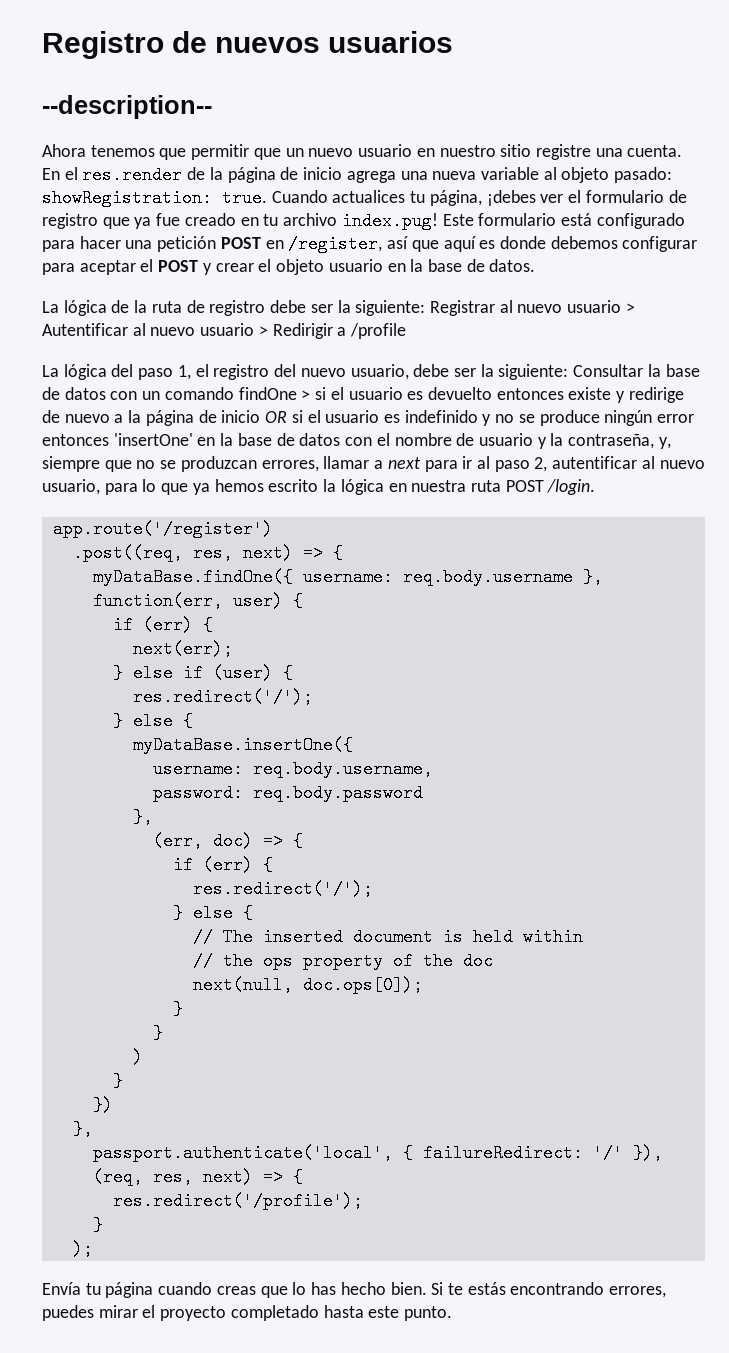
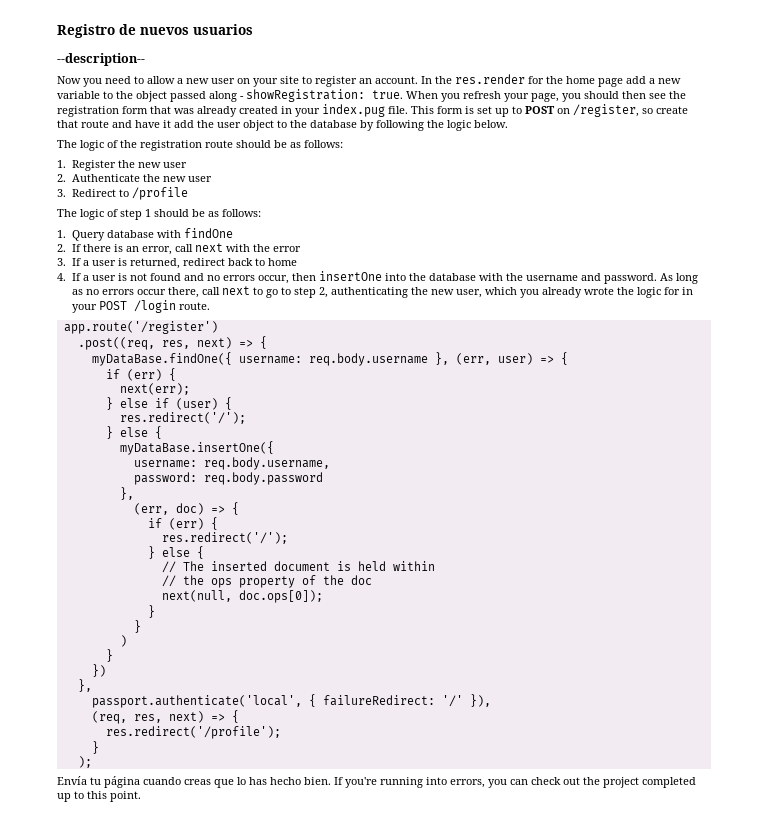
- Ahora tenemos que permitir que un nuevo usuario en nuestro sitio registre una cuenta. En el res.render de la página de inicio agrega una nueva variable al objeto pasado: showRegistration: true. Cuando actualices tu página, ¡debes ver el formulario de registro que ya fue creado en tu archivo index.pug! Este formulario está configurado para hacer una petición POST en /register, así que aquí es donde debemos configurar para aceptar el POST y crear el objeto usuario en la base de datos.
- La lógica de la ruta de registro debe ser la siguiente: Registrar al nuevo usuario > Autentificar al nuevo usuario > Redirigir a /profile
- La lógica del paso 1, el registro del nuevo usuario, debe ser la siguiente: Consultar la base de datos con un comando findOne > si el usuario es devuelto entonces existe y redirige de nuevo a la página de inicio OR si el usuario es indefinido y no se produce ningún error entonces 'insertOne' en la base de datos con el nombre de usuario y la contraseña, y, siempre que no se produzcan errores, llamar a next para ir al paso 2, autentificar al nuevo usuario, para lo que ya hemos escrito la lógica en nuestra ruta POST /login.
+ Now you need to allow a new user on your site to register an account. In the res.render for the home page add a new variable to the object passed along - showRegistration: true. When you refresh your page, you should then see the registration form that was already created in your index.pug file. This form is set up to POST on /register, so create that route and have it add the user object to the database by following the logic below.
+ The logic of the registration route should be as follows:
+ 1. Register the new user
+ 2. Authenticate the new user
+ 3. Redirect to /profile
+ The logic of step 1 should be as follows:
+ 1. Query database with findOne
+ 2. If there is an error, call next with the error
+ 3. If a user is returned, redirect back to home
+ 4. If a user is not found and no errors occur, then insertOne into the database with the username and password. As long as no errors occur there, call next to go to step 2, authenticating the new user, which you already wrote the logic for in your POST /login route.
- myDataBase.findOne({ username: req.body.username }, function(err, user) {
+ myDataBase.findOne({ username: req.body.username }, (err, user) => {
- Si te estás encontrando errores, puedes mirar el proyecto completado hasta este punto.
+ If you're running into errors, you can check out the project completed up to this point.

